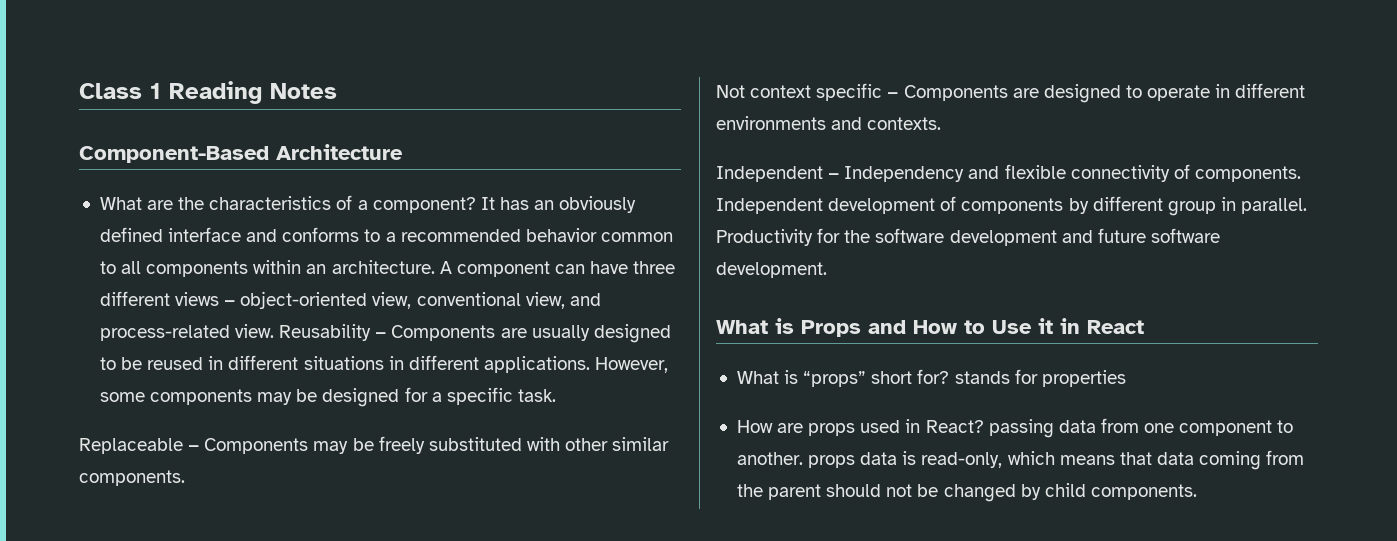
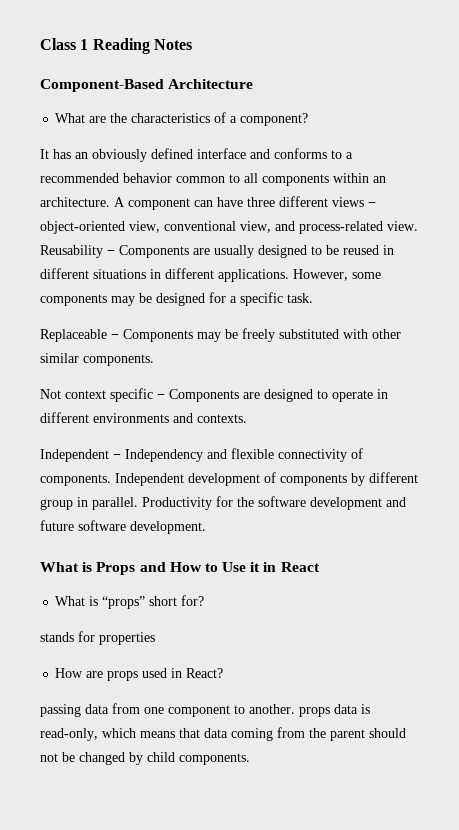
- What are the characteristics of a component? It has an obviously defined interface and conforms to a recommended behavior common to all components within an architecture.
+ What are the characteristics of a component?
+ It has an obviously defined interface and conforms to a recommended behavior common to all components within an architecture.
- What is “props” short for? stands for properties
+ What is “props” short for?
+ stands for properties
- How are props used in React? passing data from one component to another. props data is read-only, which means that data coming from the parent should not be changed by child components.
+ How are props used in React?
+ passing data from one component to another. props data is read-only, which means that data coming from the parent should not be changed by child components.

